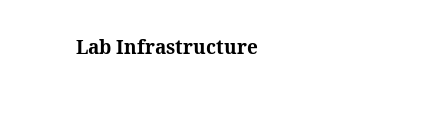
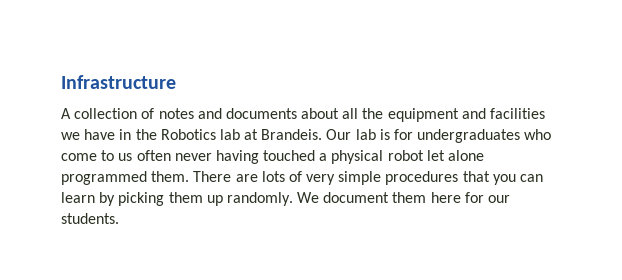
- Lab Infrastructure
+ Infrastructure
+ A collection of notes and documents about all the equipment and facilities we have in the Robotics lab at Brandeis. Our lab is for undergraduates who come to us often never having touched a physical robot let alone programmed them. There are lots of very simple procedures that you can learn by picking them up randomly. We document them here for our students.

